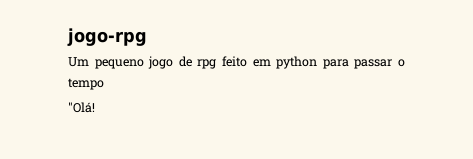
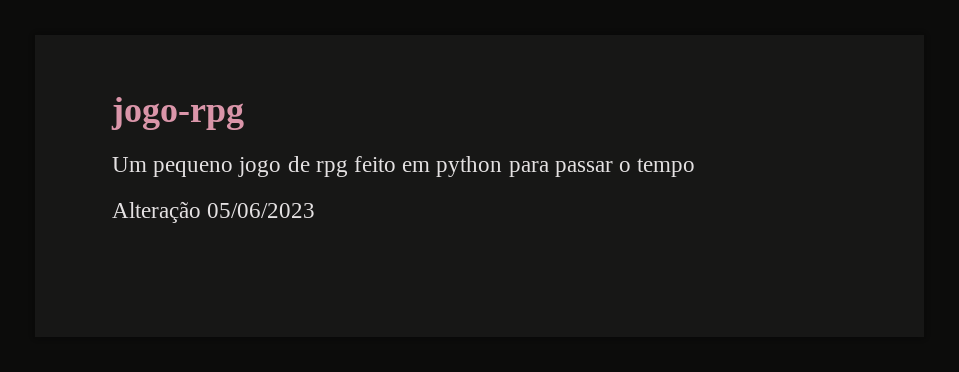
- "Olá!
+ Alteração 05/06/2023

